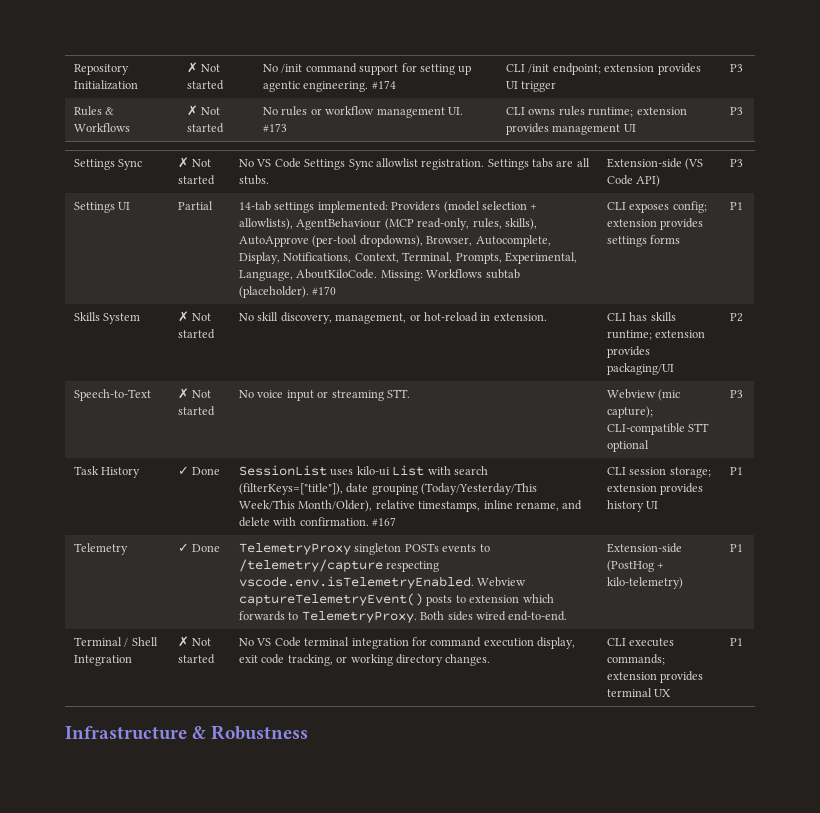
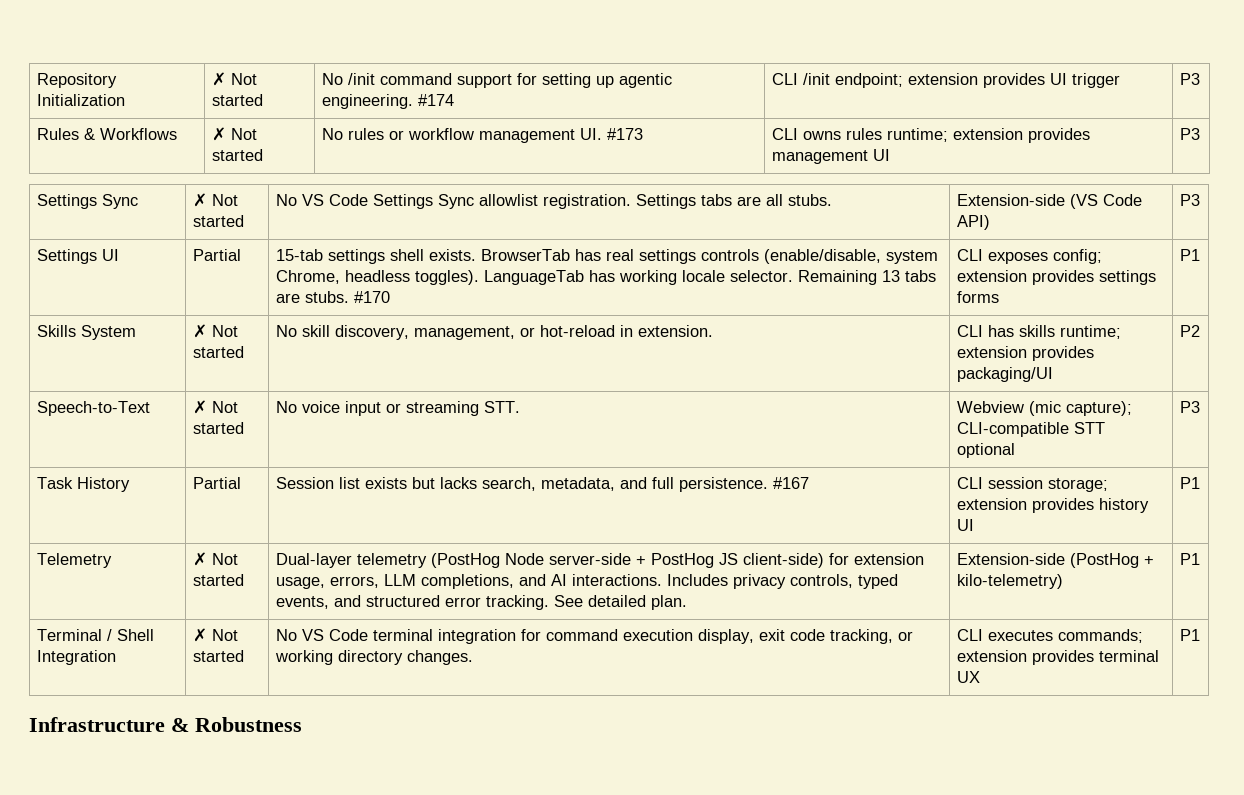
- 14-tab settings implemented: Providers (model selection + allowlists), AgentBehaviour (MCP read-only, rules, skills), AutoApprove (per-tool dropdowns), Browser, Autocomplete, Display, Notifications, Context, Terminal, Prompts, Experimental, Language, AboutKiloCode. Missing: Workflows subtab (placeholder).
+ 15-tab settings shell exists. BrowserTab has real settings controls (enable/disable, system Chrome, headless toggles). LanguageTab has working locale selector. Remaining 13 tabs are stubs.
- Task History | ✓ Done | SessionList uses kilo-ui List with search (filterKeys=["title"]), date grouping (Today/Yesterday/This Week/This Month/Older), relative timestamps, inline rename, and delete with confirmation. #167 | CLI session storage; extension provides history UI | P1
+ Task History | Partial | Session list exists but lacks search, metadata, and full persistence. #167 | CLI session storage; extension provides history UI | P1
- Telemetry | ✓ Done | TelemetryProxy singleton POSTs events to /telemetry/capture respecting vscode.env.isTelemetryEnabled. Webview captureTelemetryEvent() posts to extension which forwards to TelemetryProxy. Both sides wired end-to-end. | Extension-side (PostHog + kilo-telemetry) | P1
+ Telemetry | ✗ Not started | Dual-layer telemetry (PostHog Node server-side + PostHog JS client-side) for extension usage, errors, LLM completions, and AI interactions. Includes privacy controls, typed events, and structured error tracking. See detailed plan. | Extension-side (PostHog + kilo-telemetry) | P1

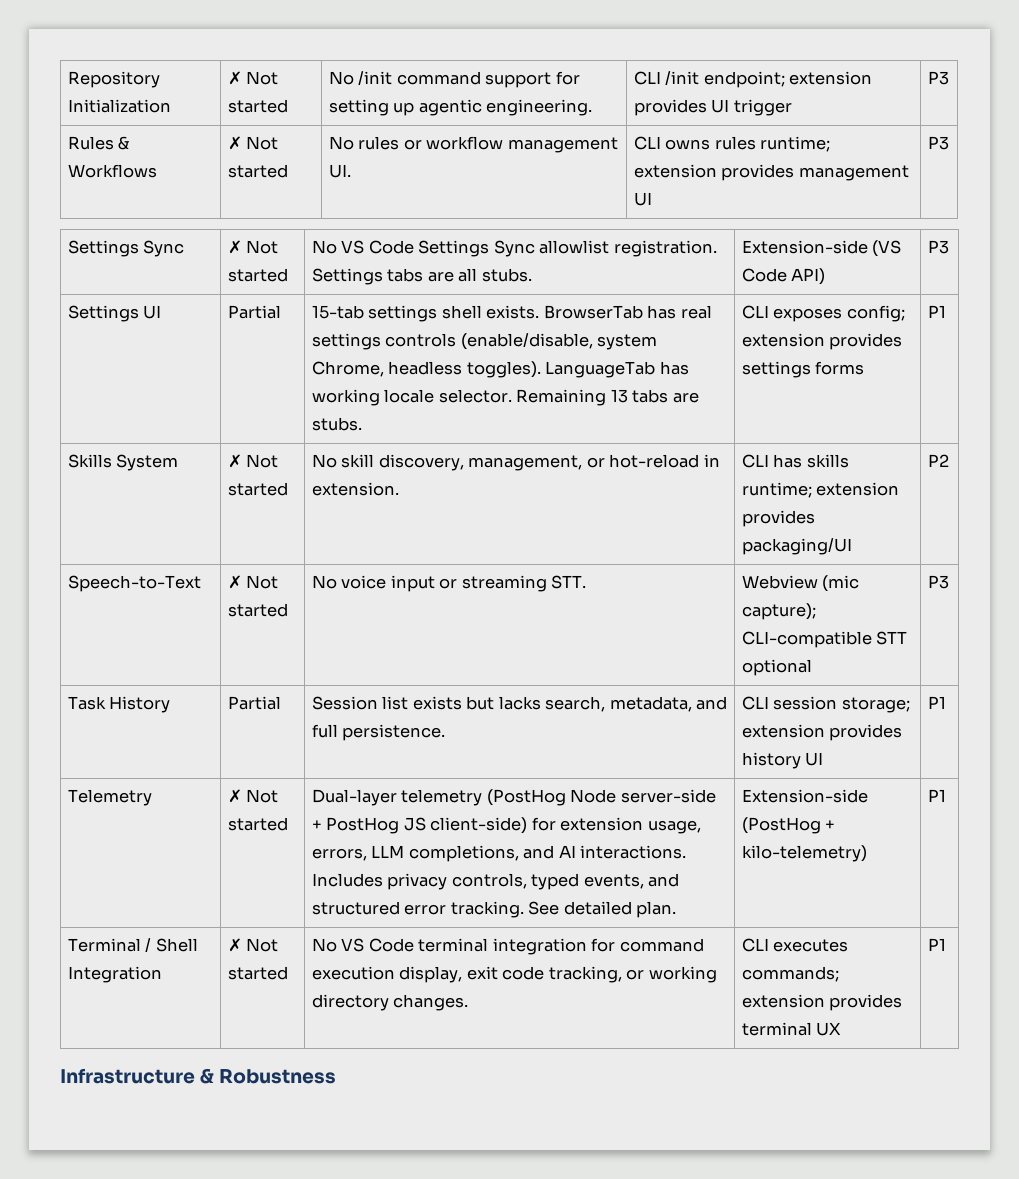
- Repository Initialization | ✗ Not started | No /init command support for setting up agentic engineering. #174 | CLI /init endpoint; extension provides UI trigger | P3
+ Repository Initialization | ✗ Not started | No /init command support for setting up agentic engineering. | CLI /init endpoint; extension provides UI trigger | P3
- Rules & Workflows | ✗ Not started | No rules or workflow management UI. #173 | CLI owns rules runtime; extension provides management UI | P3
+ Rules & Workflows | ✗ Not started | No rules or workflow management UI. | CLI owns rules runtime; extension provides management UI | P3
- Settings UI | Partial | 15-tab settings shell exists. BrowserTab has real settings controls (enable/disable, system Chrome, headless toggles). LanguageTab has working locale selector. Remaining 13 tabs are stubs. #170 | CLI exposes config; extension provides settings forms | P1
+ Settings UI | Partial | 15-tab settings shell exists. BrowserTab has real settings controls (enable/disable, system Chrome, headless toggles). LanguageTab has working locale selector. Remaining 13 tabs are stubs. | CLI exposes config; extension provides settings forms | P1
- Task History | Partial | Session list exists but lacks search, metadata, and full persistence. #167 | CLI session storage; extension provides history UI | P1
+ Task History | Partial | Session list exists but lacks search, metadata, and full persistence. | CLI session storage; extension provides history UI | P1

